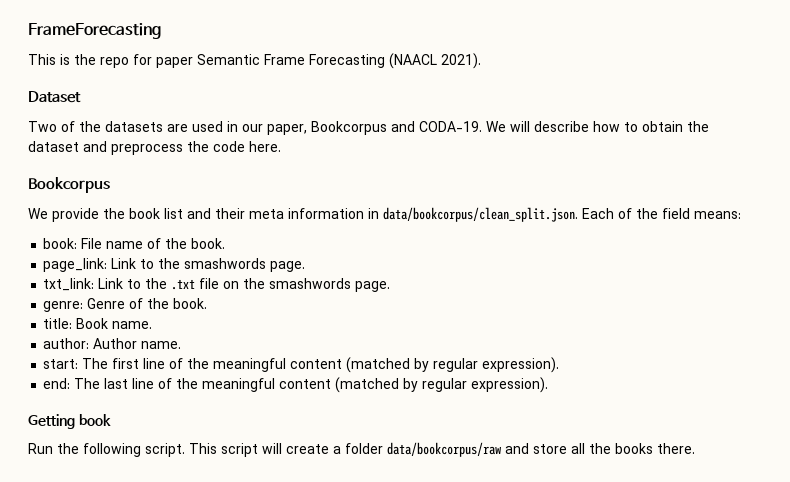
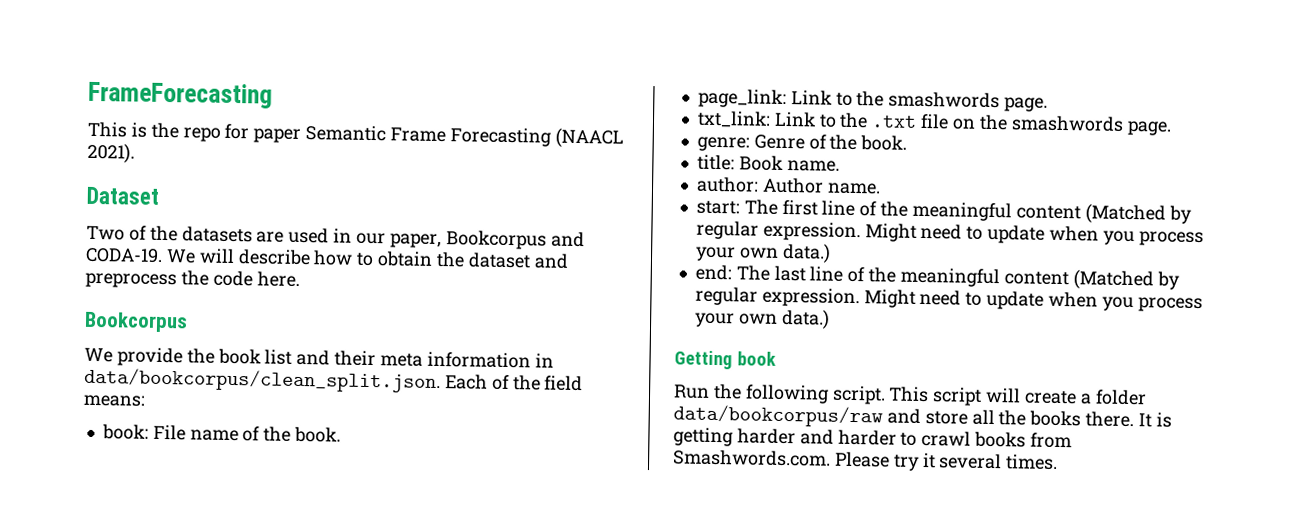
- start: The first line of the meaningful content (matched by regular expression).
+ start: The first line of the meaningful content (Matched by regular expression. Might need to update when you process your own data.)
- end: The last line of the meaningful content (matched by regular expression).
+ end: The last line of the meaningful content (Matched by regular expression. Might need to update when you process your own data.)
+ It is getting harder and harder to crawl books from Smashwords.com. Please try it several times.

